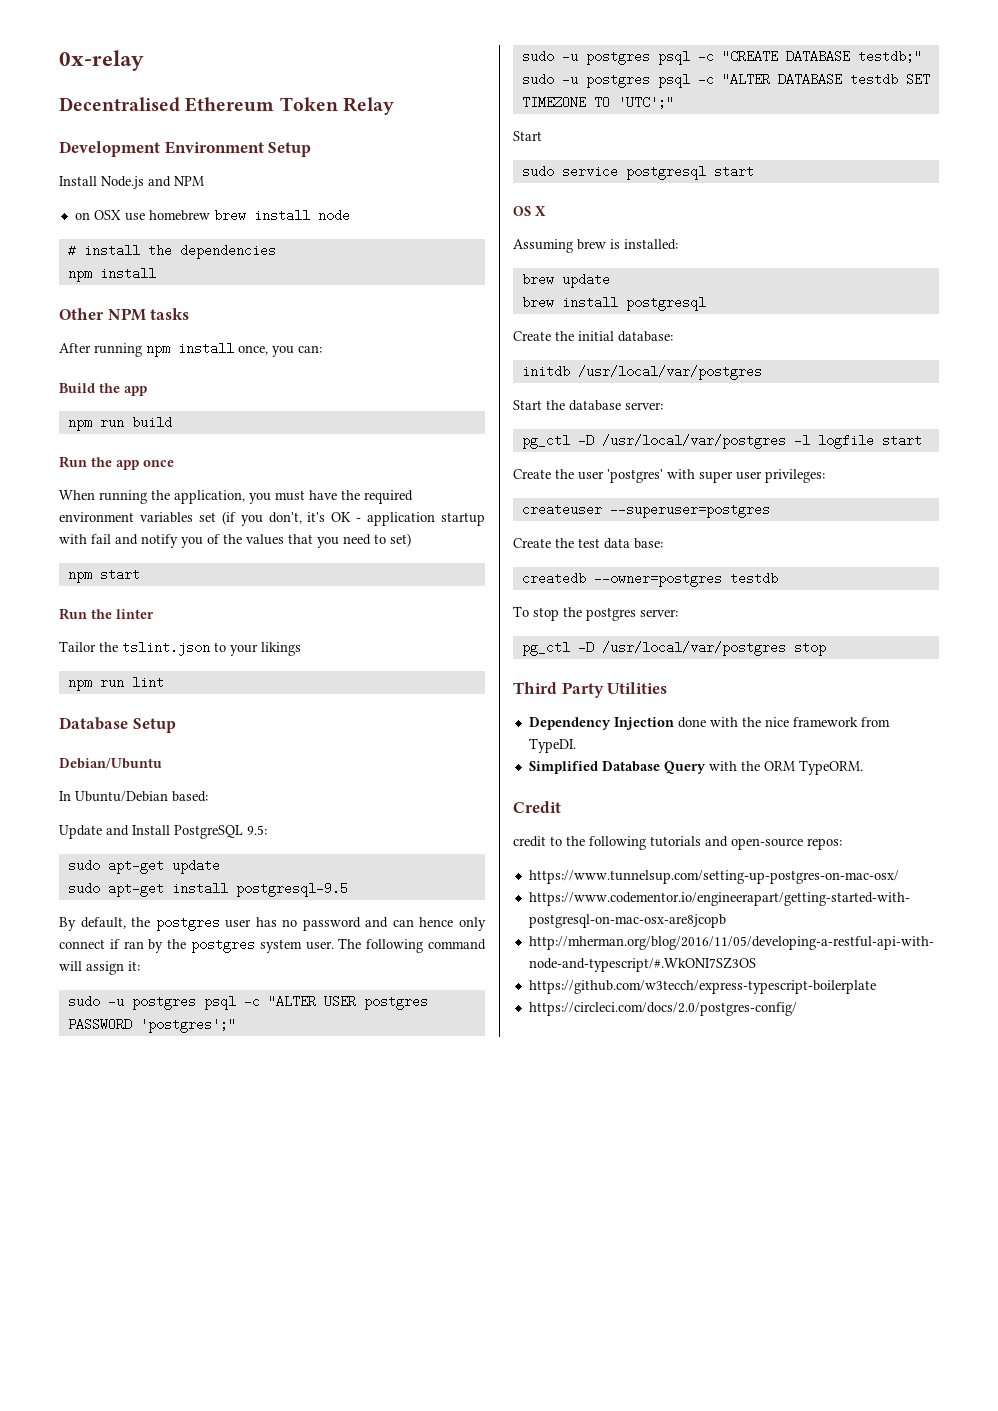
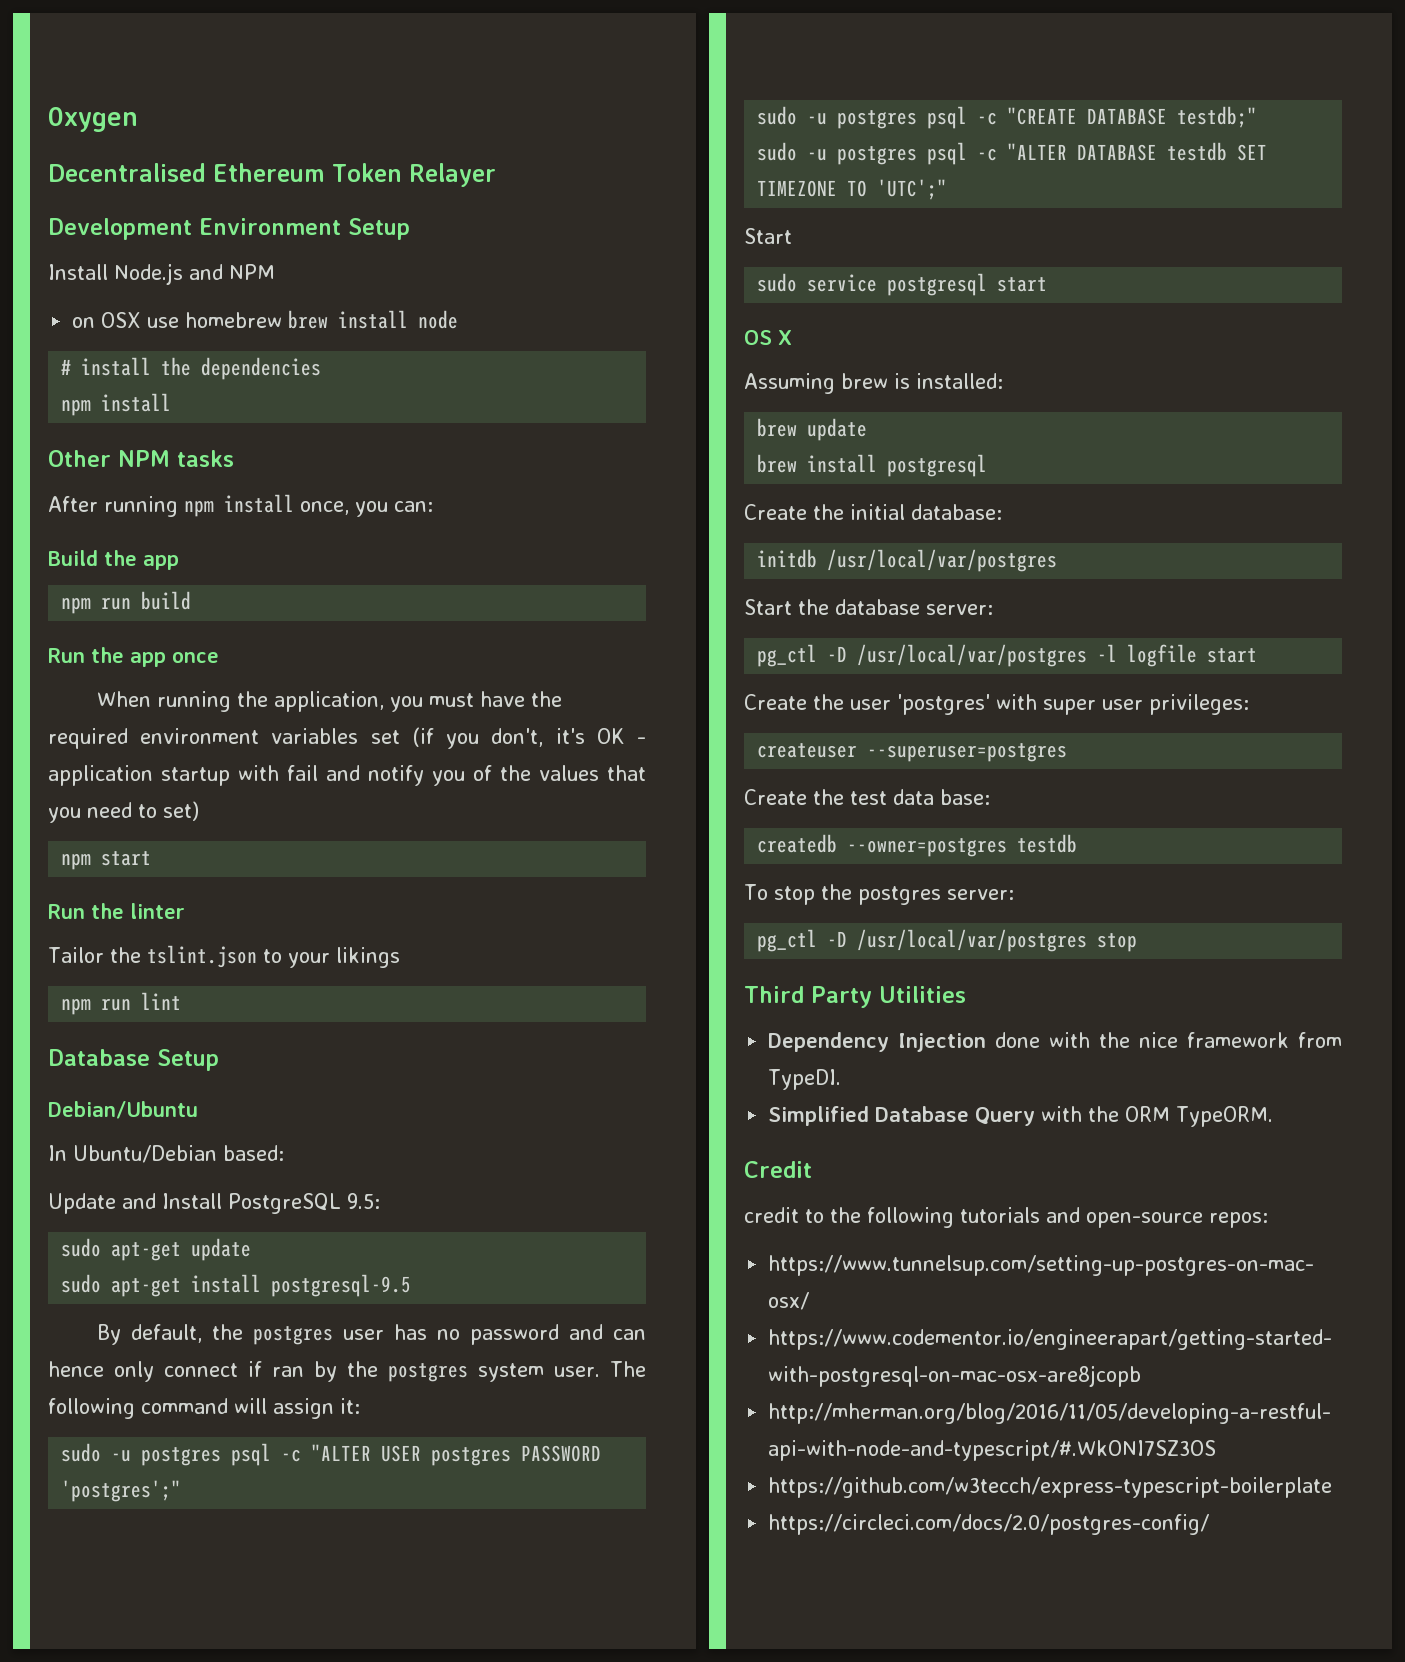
- 0x-relay
+ 0xygen
- Decentralised Ethereum Token Relay
+ Decentralised Ethereum Token Relayer

